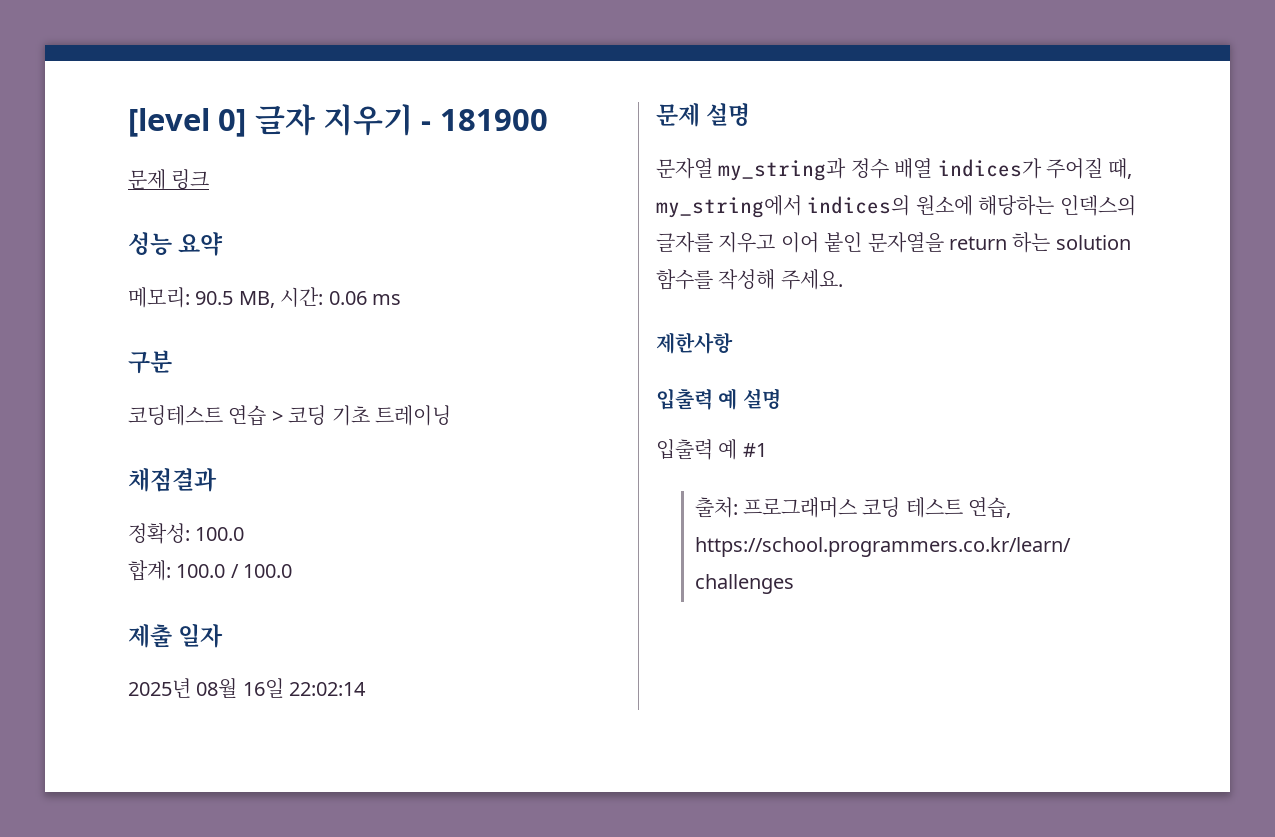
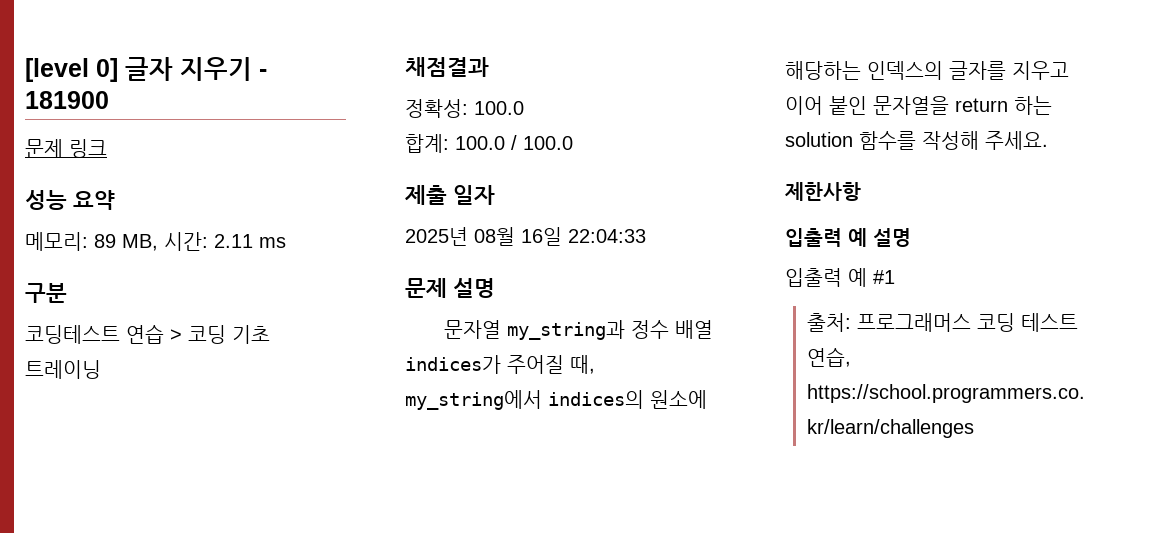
- 메모리: 90.5 MB, 시간: 0.06 ms
+ 메모리: 89 MB, 시간: 2.11 ms
- 2025년 08월 16일 22:02:14
+ 2025년 08월 16일 22:04:33

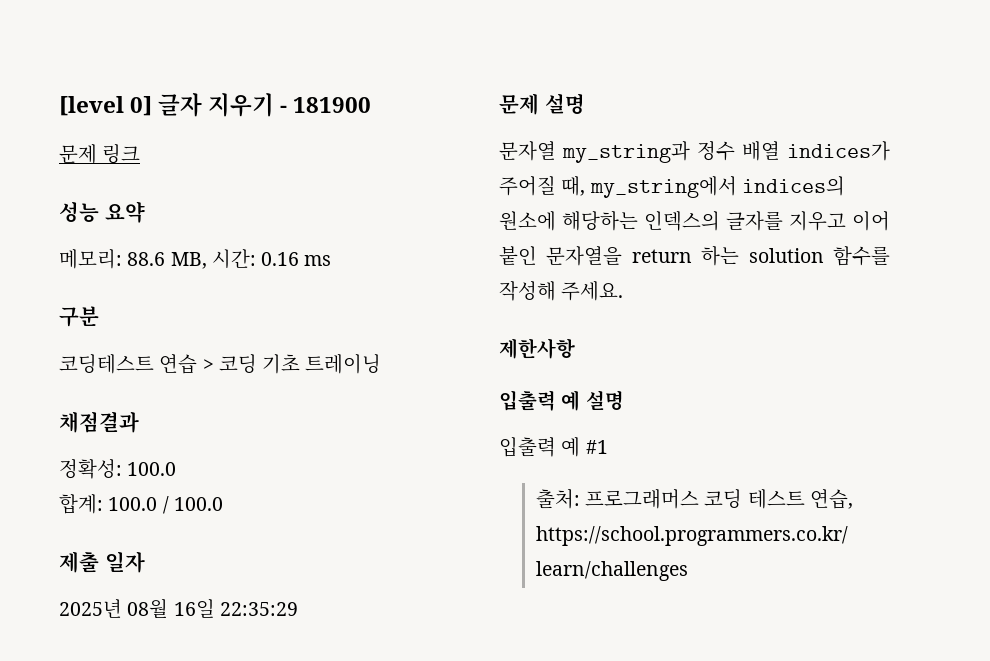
- 메모리: 89 MB, 시간: 2.11 ms
+ 메모리: 88.6 MB, 시간: 0.16 ms
- 2025년 08월 16일 22:04:33
+ 2025년 08월 16일 22:35:29

